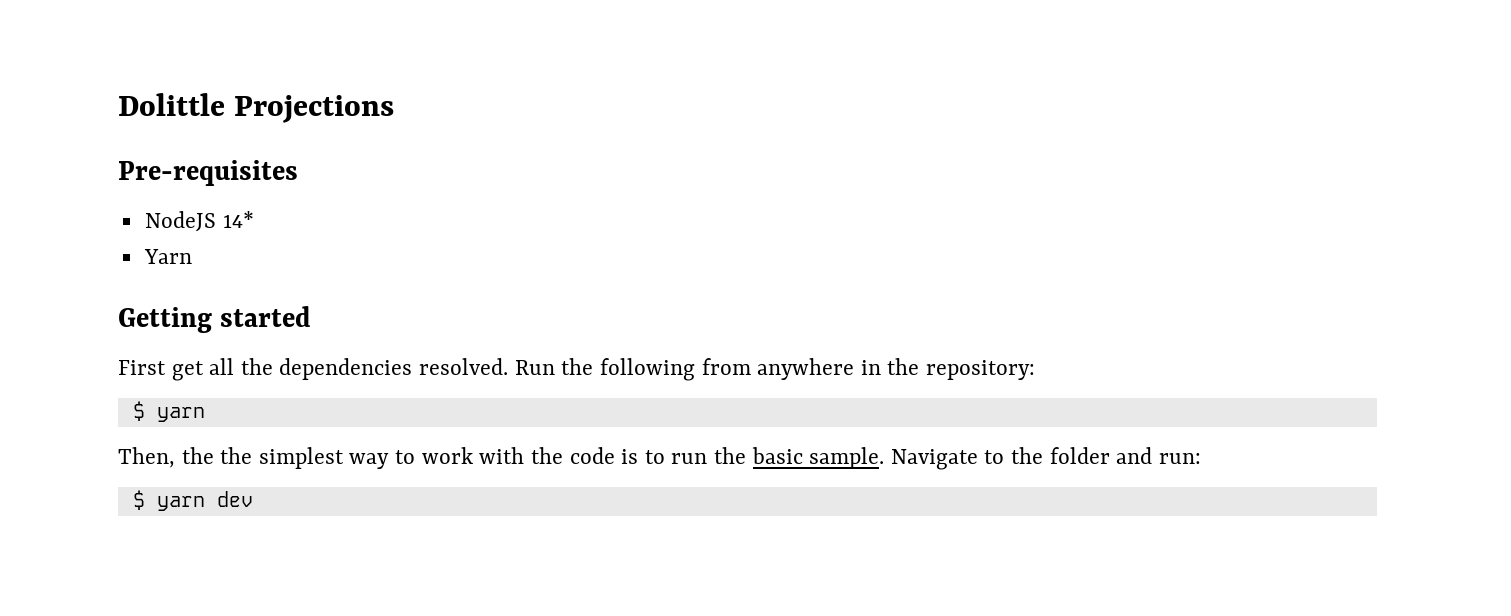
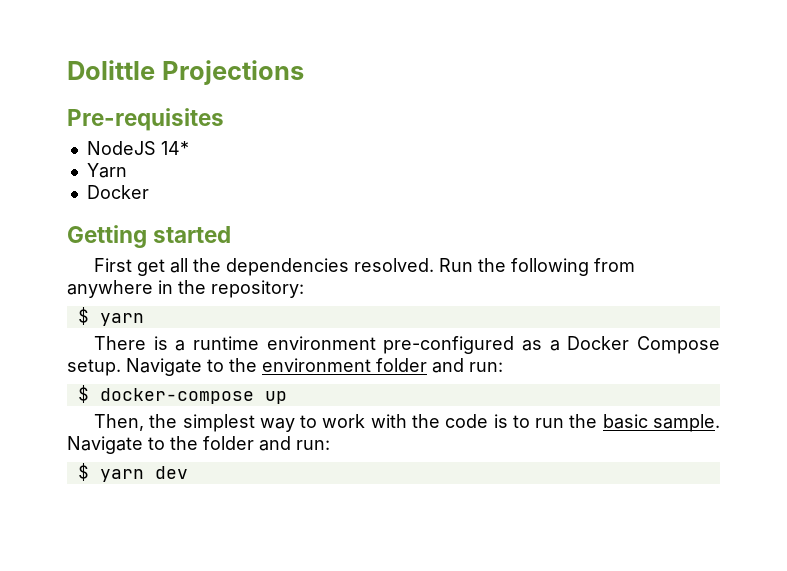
  Yarn
+ Docker
+ There is a runtime environment pre-configured as a Docker Compose setup. Navigate to the environment folder and run:
+ $ docker-compose up
- Then, the the simplest way to work with the code is to run the basic sample.
+ Then, the simplest way to work with the code is to run the basic sample.

